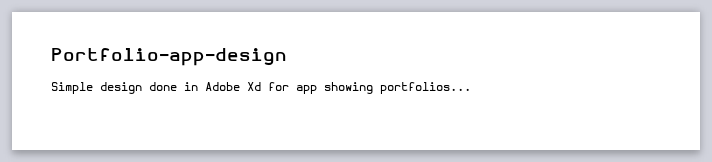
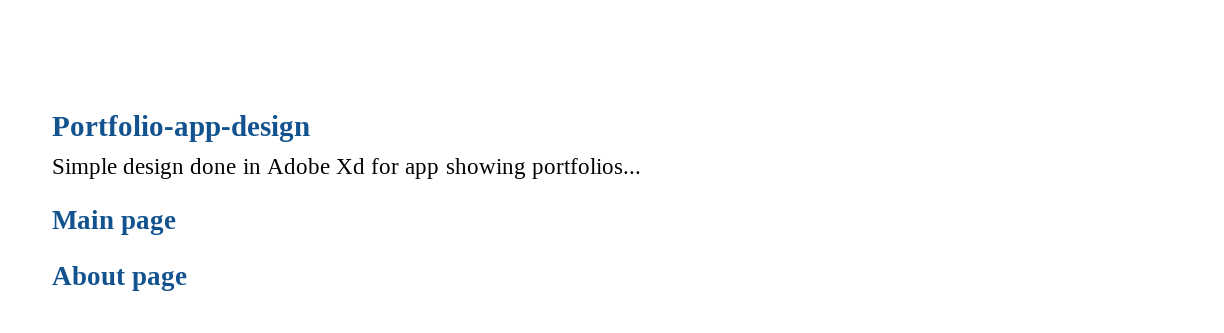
+ Main page
+ About page

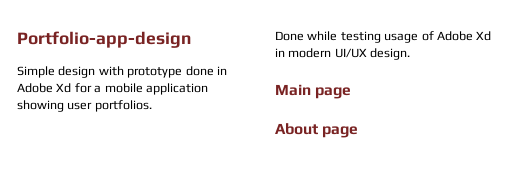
- Simple design done in Adobe Xd for app showing portfolios...
+ Simple design with prototype done in Adobe Xd for a mobile application showing user portfolios.
+ Done while testing usage of Adobe Xd in modern UI/UX design.

